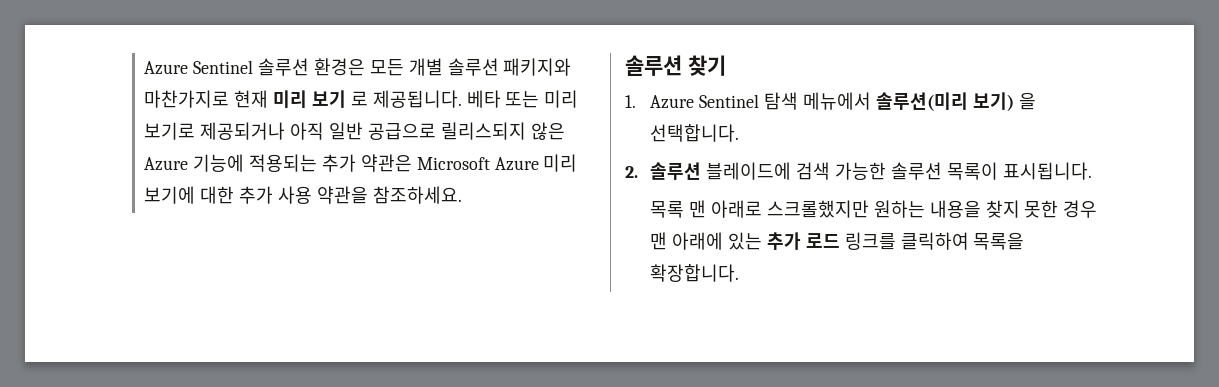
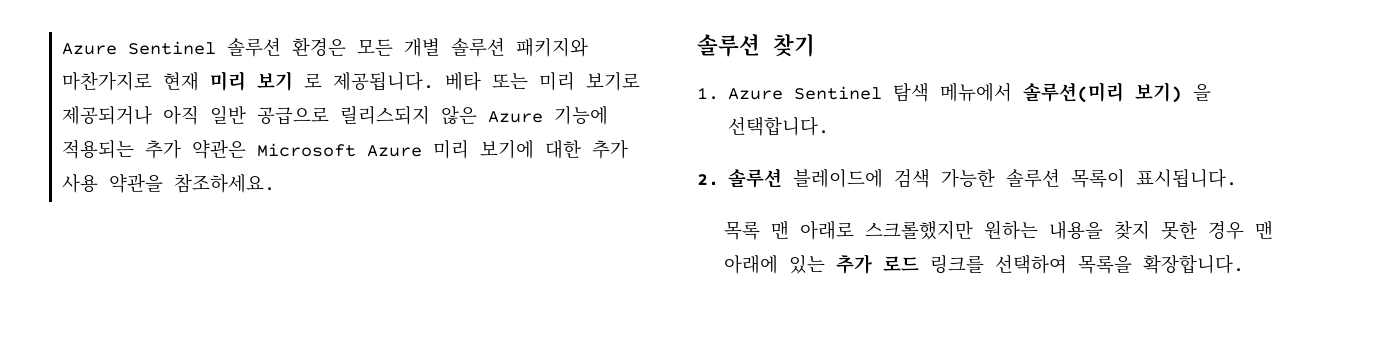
- 목록 맨 아래로 스크롤했지만 원하는 내용을 찾지 못한 경우 맨 아래에 있는 추가 로드 링크를 클릭하여 목록을 확장합니다.
+ 목록 맨 아래로 스크롤했지만 원하는 내용을 찾지 못한 경우 맨 아래에 있는 추가 로드 링크를 선택하여 목록을 확장합니다.

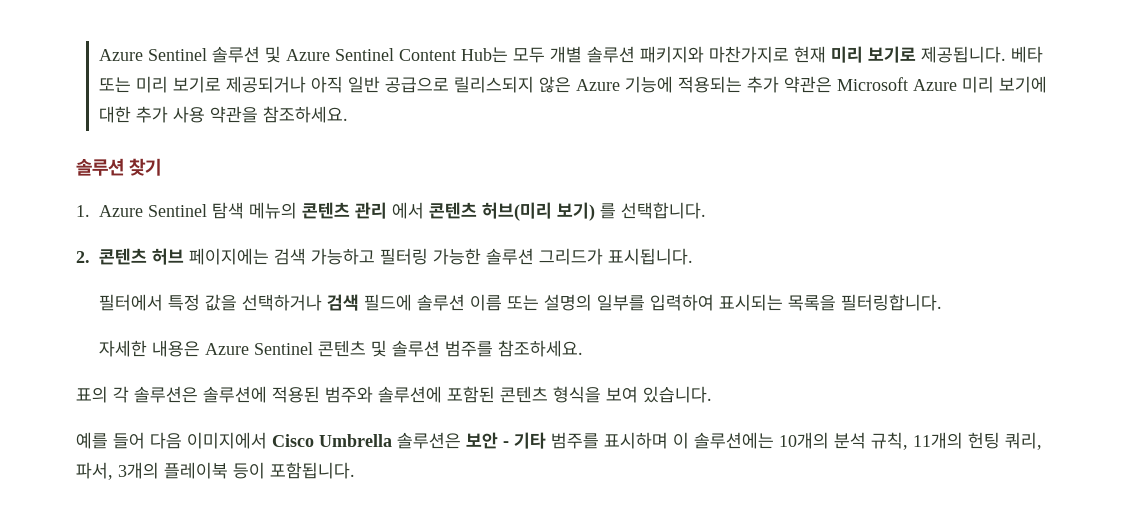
- Azure Sentinel 솔루션 환경은 모든 개별 솔루션 패키지와 마찬가지로 현재 미리 보기 로 제공됩니다.
+ Azure Sentinel 솔루션 및 Azure Sentinel Content Hub는 모두 개별 솔루션 패키지와 마찬가지로 현재 미리 보기로 제공됩니다.
- 1. Azure Sentinel 탐색 메뉴에서 솔루션(미리 보기) 을 선택합니다.
- 2. 솔루션 블레이드에 검색 가능한 솔루션 목록이 표시됩니다.
+ 1. Azure Sentinel 탐색 메뉴의 콘텐츠 관리 에서 콘텐츠 허브(미리 보기) 를 선택합니다.
+ 2. 콘텐츠 허브 페이지에는 검색 가능하고 필터링 가능한 솔루션 그리드가 표시됩니다.
- 목록 맨 아래로 스크롤했지만 원하는 내용을 찾지 못한 경우 맨 아래에 있는 추가 로드 링크를 선택하여 목록을 확장합니다.
+ 필터에서 특정 값을 선택하거나 검색 필드에 솔루션 이름 또는 설명의 일부를 입력하여 표시되는 목록을 필터링합니다.
+ 자세한 내용은 Azure Sentinel 콘텐츠 및 솔루션 범주를 참조하세요.
+ 표의 각 솔루션은 솔루션에 적용된 범주와 솔루션에 포함된 콘텐츠 형식을 보여 있습니다.
+ 예를 들어 다음 이미지에서 Cisco Umbrella 솔루션은 보안 - 기타 범주를 표시하며 이 솔루션에는 10개의 분석 규칙, 11개의 헌팅 쿼리, 파서, 3개의 플레이북 등이 포함됩니다.

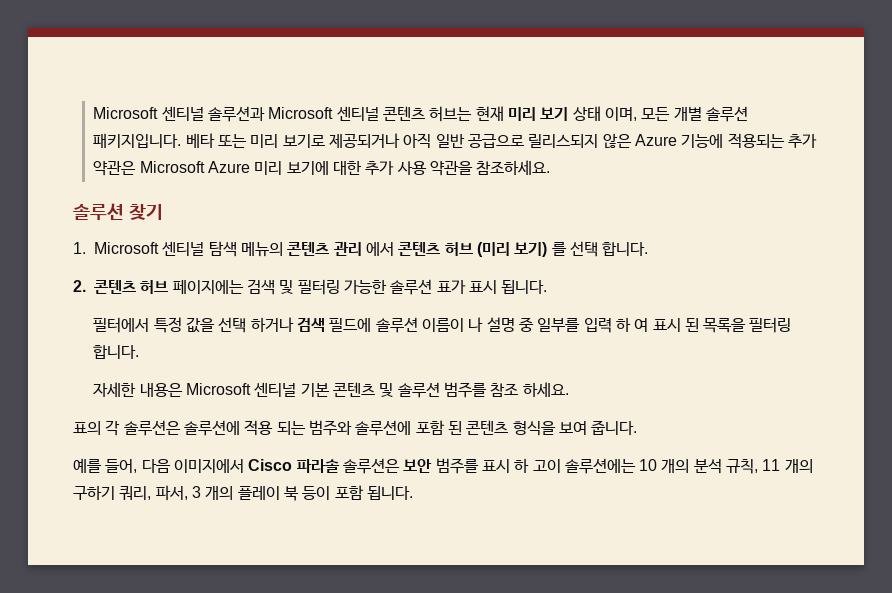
- Azure Sentinel 솔루션 및 Azure Sentinel Content Hub는 모두 개별 솔루션 패키지와 마찬가지로 현재 미리 보기로 제공됩니다.
+ Microsoft 센티널 솔루션과 Microsoft 센티널 콘텐츠 허브는 현재 미리 보기 상태 이며, 모든 개별 솔루션 패키지입니다.
- 1. Azure Sentinel 탐색 메뉴의 콘텐츠 관리 에서 콘텐츠 허브(미리 보기) 를 선택합니다.
+ 1. Microsoft 센티널 탐색 메뉴의 콘텐츠 관리 에서 콘텐츠 허브 (미리 보기) 를 선택 합니다.
- 2. 콘텐츠 허브 페이지에는 검색 가능하고 필터링 가능한 솔루션 그리드가 표시됩니다.
+ 2. 콘텐츠 허브 페이지에는 검색 및 필터링 가능한 솔루션 표가 표시 됩니다.
- 필터에서 특정 값을 선택하거나 검색 필드에 솔루션 이름 또는 설명의 일부를 입력하여 표시되는 목록을 필터링합니다.
+ 필터에서 특정 값을 선택 하거나 검색 필드에 솔루션 이름이 나 설명 중 일부를 입력 하 여 표시 된 목록을 필터링 합니다.
- 자세한 내용은 Azure Sentinel 콘텐츠 및 솔루션 범주를 참조하세요.
+ 자세한 내용은 Microsoft 센티널 기본 콘텐츠 및 솔루션 범주를 참조 하세요.
- 표의 각 솔루션은 솔루션에 적용된 범주와 솔루션에 포함된 콘텐츠 형식을 보여 있습니다.
+ 표의 각 솔루션은 솔루션에 적용 되는 범주와 솔루션에 포함 된 콘텐츠 형식을 보여 줍니다.
- 예를 들어 다음 이미지에서 Cisco Umbrella 솔루션은 보안 - 기타 범주를 표시하며 이 솔루션에는 10개의 분석 규칙, 11개의 헌팅 쿼리, 파서, 3개의 플레이북 등이 포함됩니다.
+ 예를 들어, 다음 이미지에서 Cisco 파라솔 솔루션은 보안 범주를 표시 하 고이 솔루션에는 10 개의 분석 규칙, 11 개의 구하기 쿼리, 파서, 3 개의 플레이 북 등이 포함 됩니다.

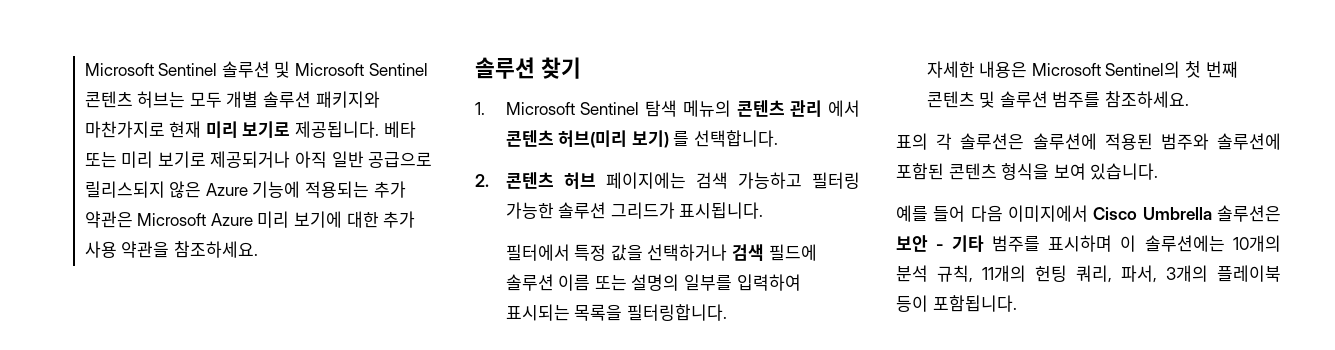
- Microsoft 센티널 솔루션과 Microsoft 센티널 콘텐츠 허브는 현재 미리 보기 상태 이며, 모든 개별 솔루션 패키지입니다.
+ Microsoft Sentinel 솔루션 및 Microsoft Sentinel 콘텐츠 허브는 모두 개별 솔루션 패키지와 마찬가지로 현재 미리 보기로 제공됩니다.
- 1. Microsoft 센티널 탐색 메뉴의 콘텐츠 관리 에서 콘텐츠 허브 (미리 보기) 를 선택 합니다.
+ 1. Microsoft Sentinel 탐색 메뉴의 콘텐츠 관리 에서 콘텐츠 허브(미리 보기) 를 선택합니다.
- 2. 콘텐츠 허브 페이지에는 검색 및 필터링 가능한 솔루션 표가 표시 됩니다.
+ 2. 콘텐츠 허브 페이지에는 검색 가능하고 필터링 가능한 솔루션 그리드가 표시됩니다.
- 필터에서 특정 값을 선택 하거나 검색 필드에 솔루션 이름이 나 설명 중 일부를 입력 하 여 표시 된 목록을 필터링 합니다.
+ 필터에서 특정 값을 선택하거나 검색 필드에 솔루션 이름 또는 설명의 일부를 입력하여 표시되는 목록을 필터링합니다.
- 자세한 내용은 Microsoft 센티널 기본 콘텐츠 및 솔루션 범주를 참조 하세요.
+ 자세한 내용은 Microsoft Sentinel의 첫 번째 콘텐츠 및 솔루션 범주를 참조하세요.
- 표의 각 솔루션은 솔루션에 적용 되는 범주와 솔루션에 포함 된 콘텐츠 형식을 보여 줍니다.
+ 표의 각 솔루션은 솔루션에 적용된 범주와 솔루션에 포함된 콘텐츠 형식을 보여 있습니다.
- 예를 들어, 다음 이미지에서 Cisco 파라솔 솔루션은 보안 범주를 표시 하 고이 솔루션에는 10 개의 분석 규칙, 11 개의 구하기 쿼리, 파서, 3 개의 플레이 북 등이 포함 됩니다.
+ 예를 들어 다음 이미지에서 Cisco Umbrella 솔루션은 보안 - 기타 범주를 표시하며 이 솔루션에는 10개의 분석 규칙, 11개의 헌팅 쿼리, 파서, 3개의 플레이북 등이 포함됩니다.

